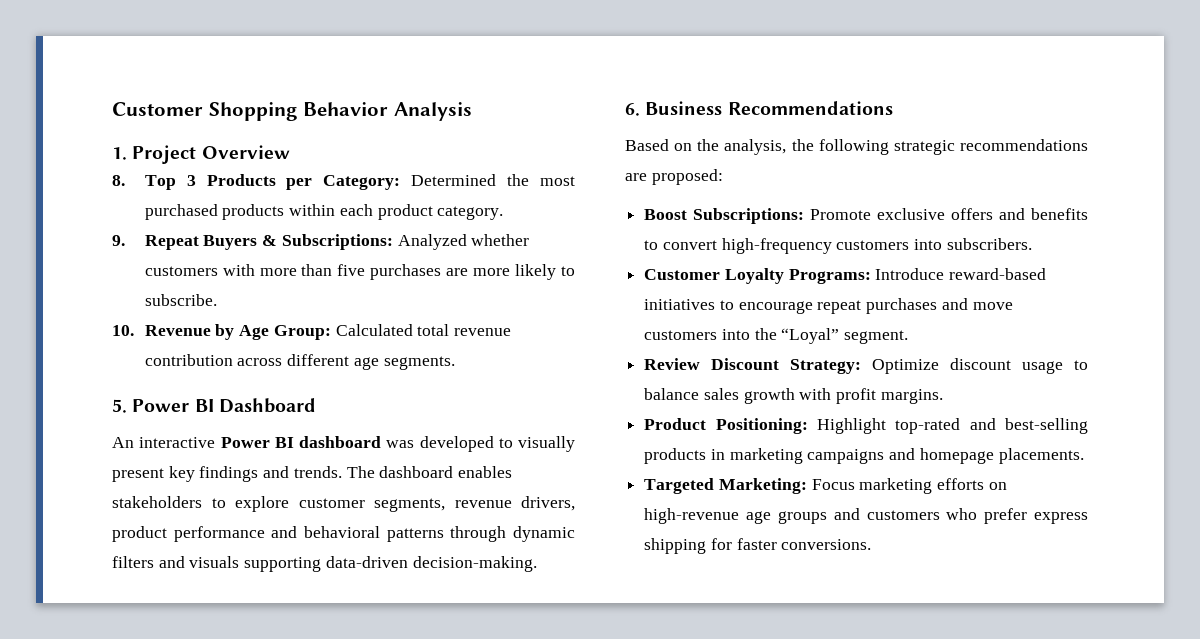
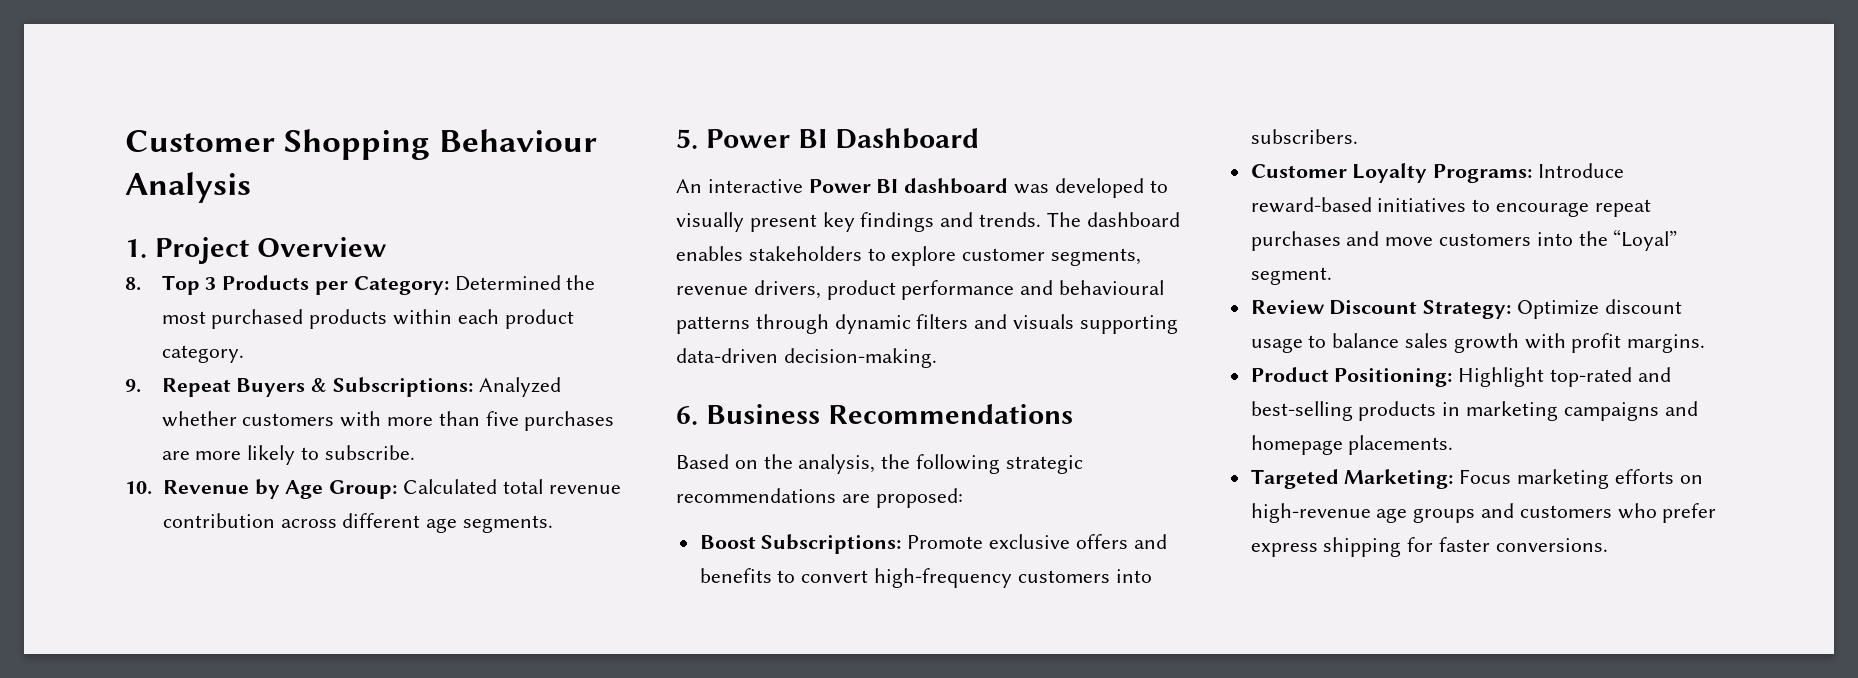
- Customer Shopping Behavior Analysis
+ Customer Shopping Behaviour Analysis
- The dashboard enables stakeholders to explore customer segments, revenue drivers, product performance and behavioral patterns through dynamic filters and visuals supporting data-driven decision-making.
+ The dashboard enables stakeholders to explore customer segments, revenue drivers, product performance and behavioural patterns through dynamic filters and visuals supporting data-driven decision-making.

